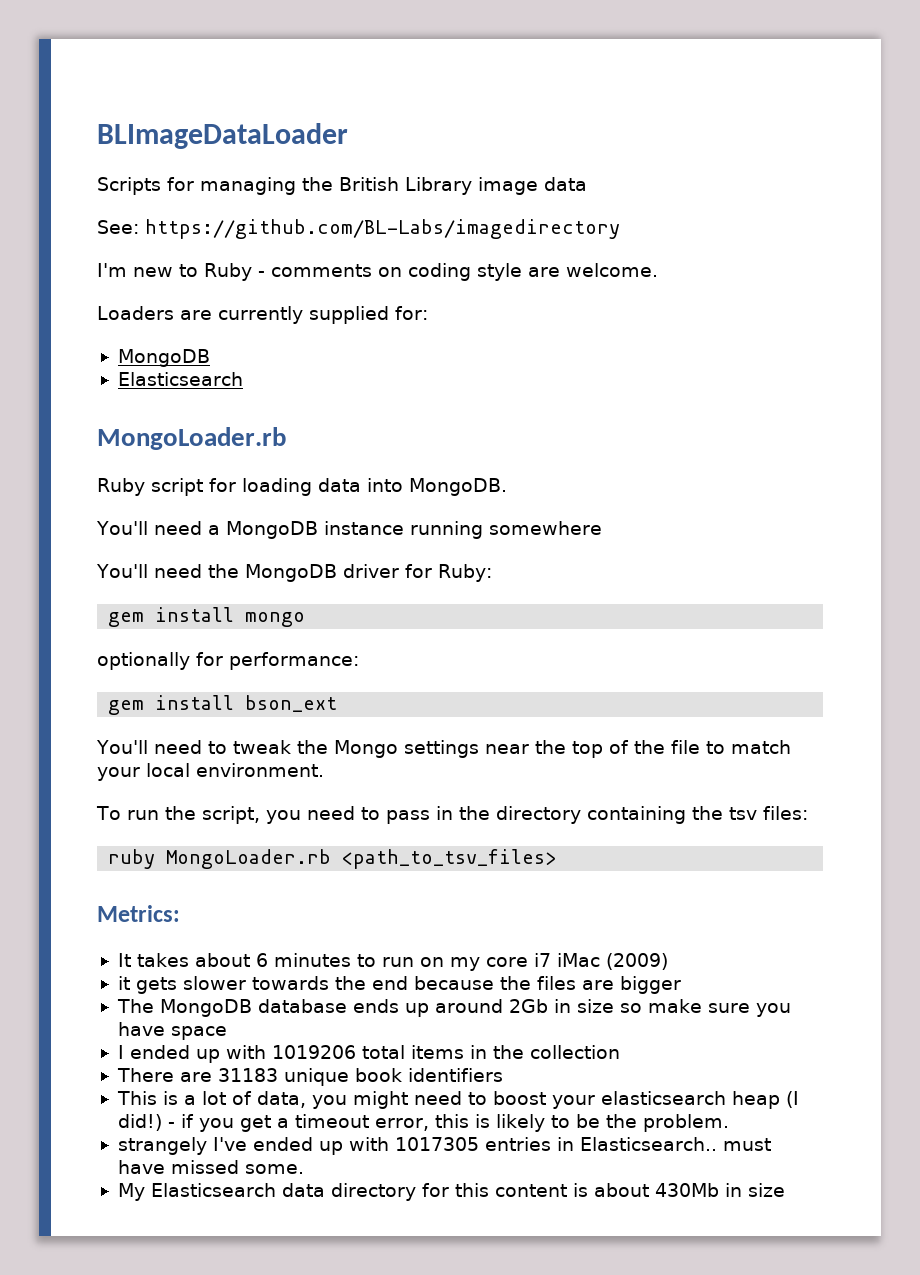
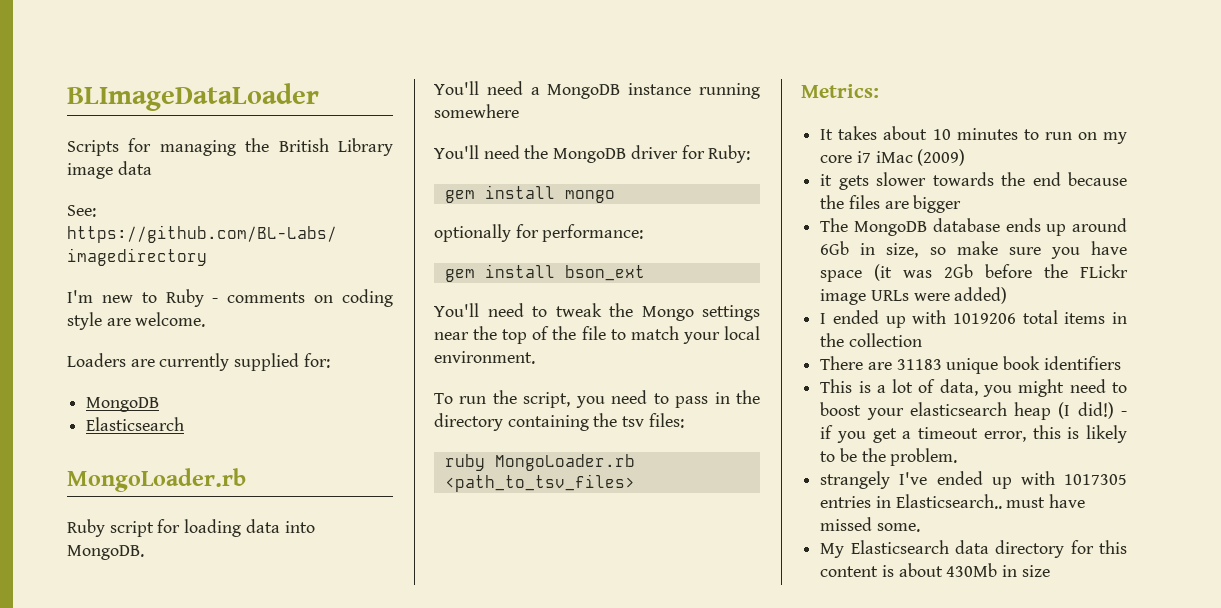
- It takes about 6 minutes to run on my core i7 iMac (2009)
+ It takes about 10 minutes to run on my core i7 iMac (2009)
- The MongoDB database ends up around 2Gb in size so make sure you have space
+ The MongoDB database ends up around 6Gb in size, so make sure you have space (it was 2Gb before the FLickr image URLs were added)

